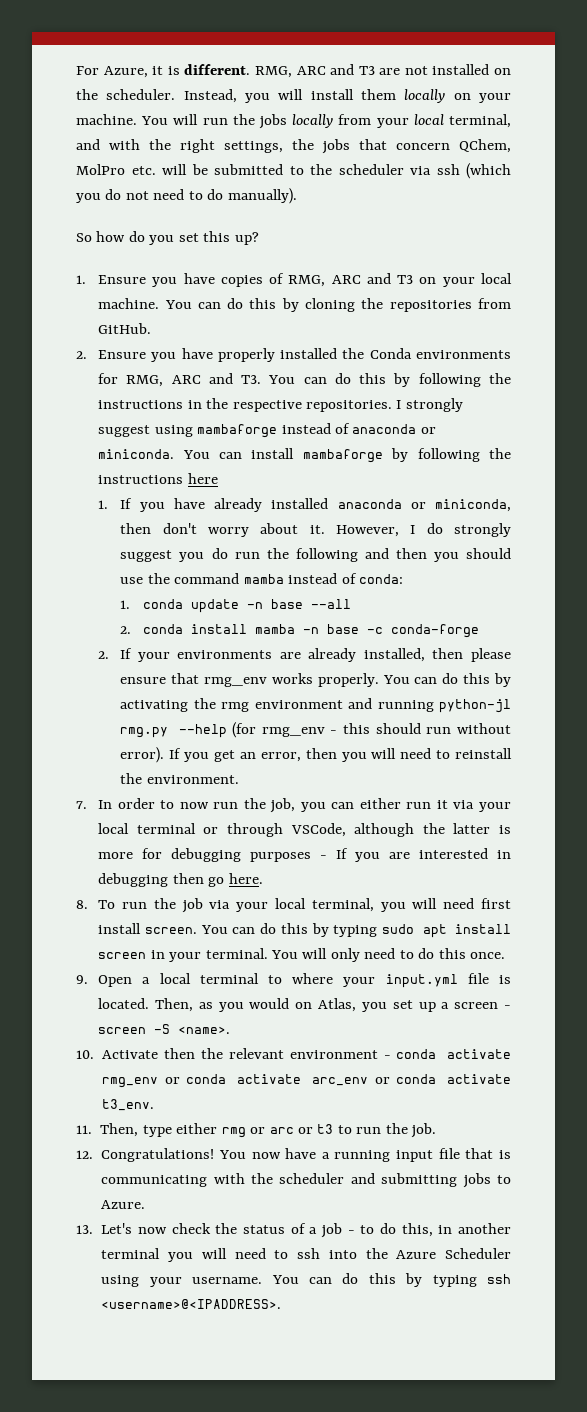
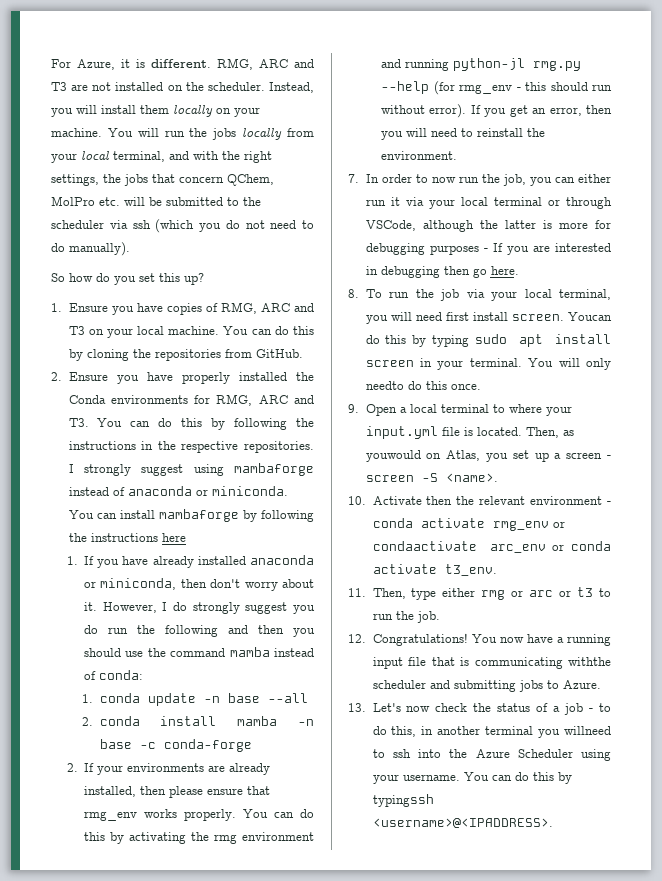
- You can do this by typing sudo apt install screen in your terminal.
+ Youcan do this by typing sudo apt install screen in your terminal.
- You will only need to do this once.
+ You will only needto do this once.
- Then, as you would on Atlas, you set up a screen - screen -S <name>.
+ Then, as youwould on Atlas, you set up a screen - screen -S <name>.
- 10. Activate then the relevant environment - conda activate rmg_env or conda activate arc_env or conda activate t3_env.
+ 10. Activate then the relevant environment - conda activate rmg_env or condaactivate arc_env or conda activate t3_env.
- You now have a running input file that is communicating with the scheduler and submitting jobs to Azure.
+ You now have a running input file that is communicating withthe scheduler and submitting jobs to Azure.
- 13. Let's now check the status of a job - to do this, in another terminal you will need to ssh into the Azure Scheduler using your username.
+ 13. Let's now check the status of a job - to do this, in another terminal you willneed to ssh into the Azure Scheduler using your username.
- You can do this by typing ssh <username>@<IPADDRESS>.
+ You can do this by typingssh <username>@<IPADDRESS>.

